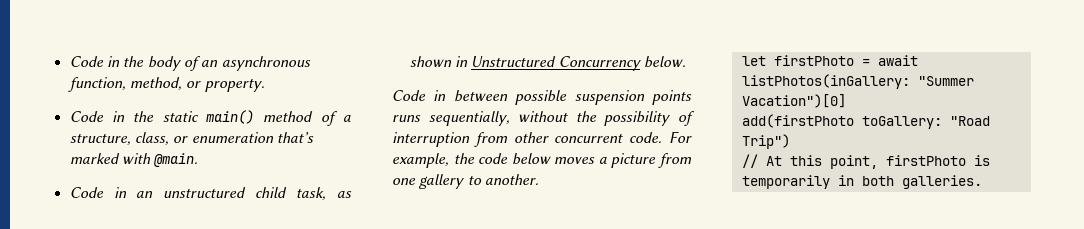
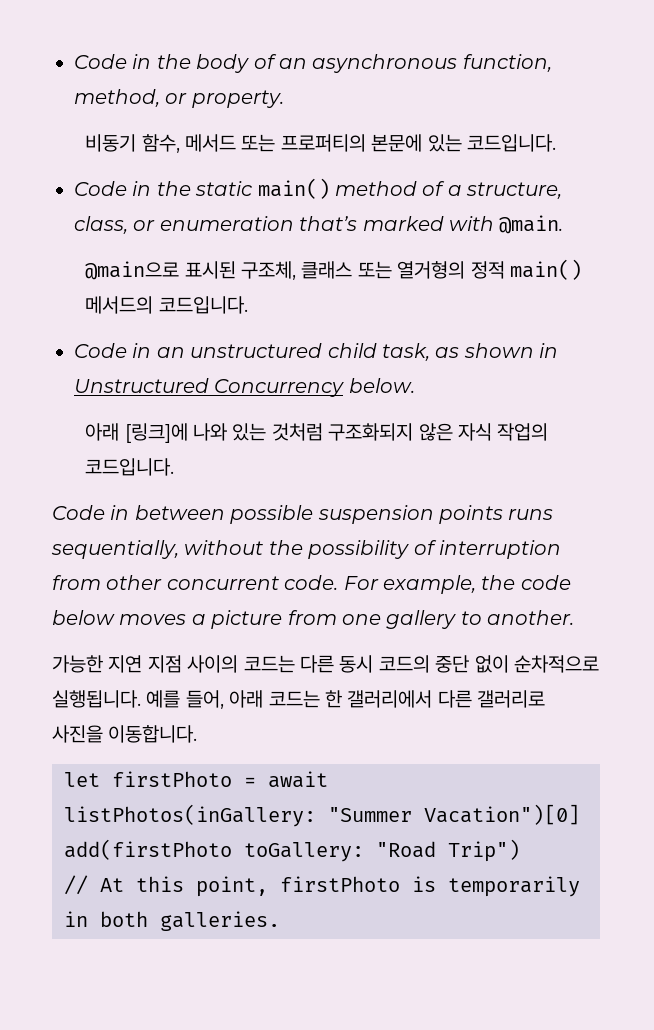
+ 비동기 함수, 메서드 또는 프로퍼티의 본문에 있는 코드입니다.
+ @main으로 표시된 구조체, 클래스 또는 열거형의 정적 main() 메서드의 코드입니다.
+ 아래 [링크]에 나와 있는 것처럼 구조화되지 않은 자식 작업의 코드입니다.
+ 가능한 지연 지점 사이의 코드는 다른 동시 코드의 중단 없이 순차적으로 실행됩니다. 예를 들어, 아래 코드는 한 갤러리에서 다른 갤러리로 사진을 이동합니다.

